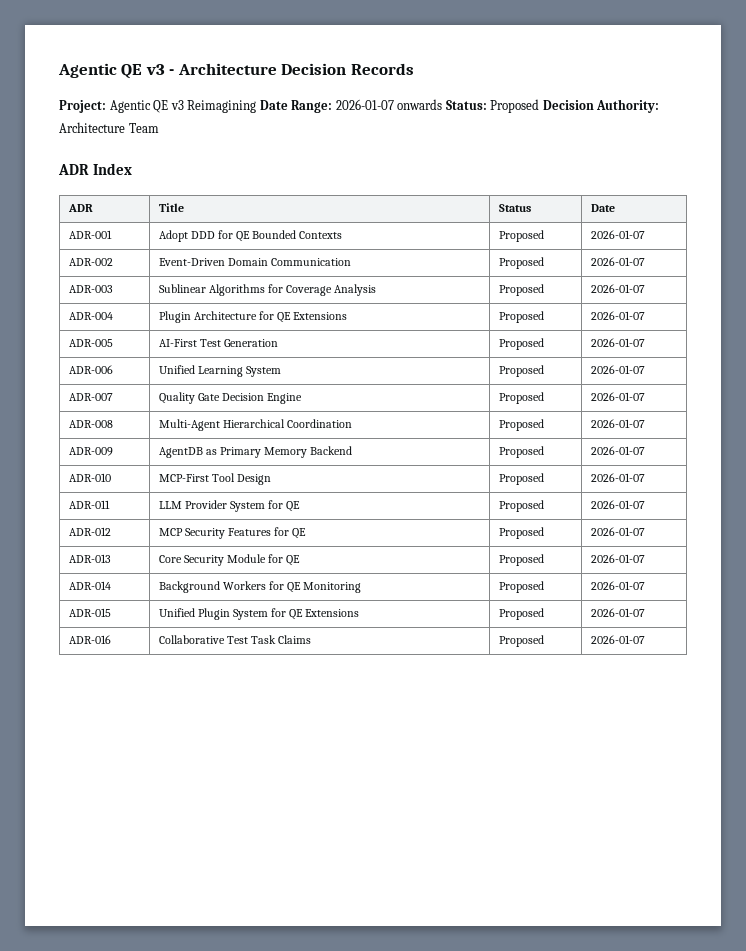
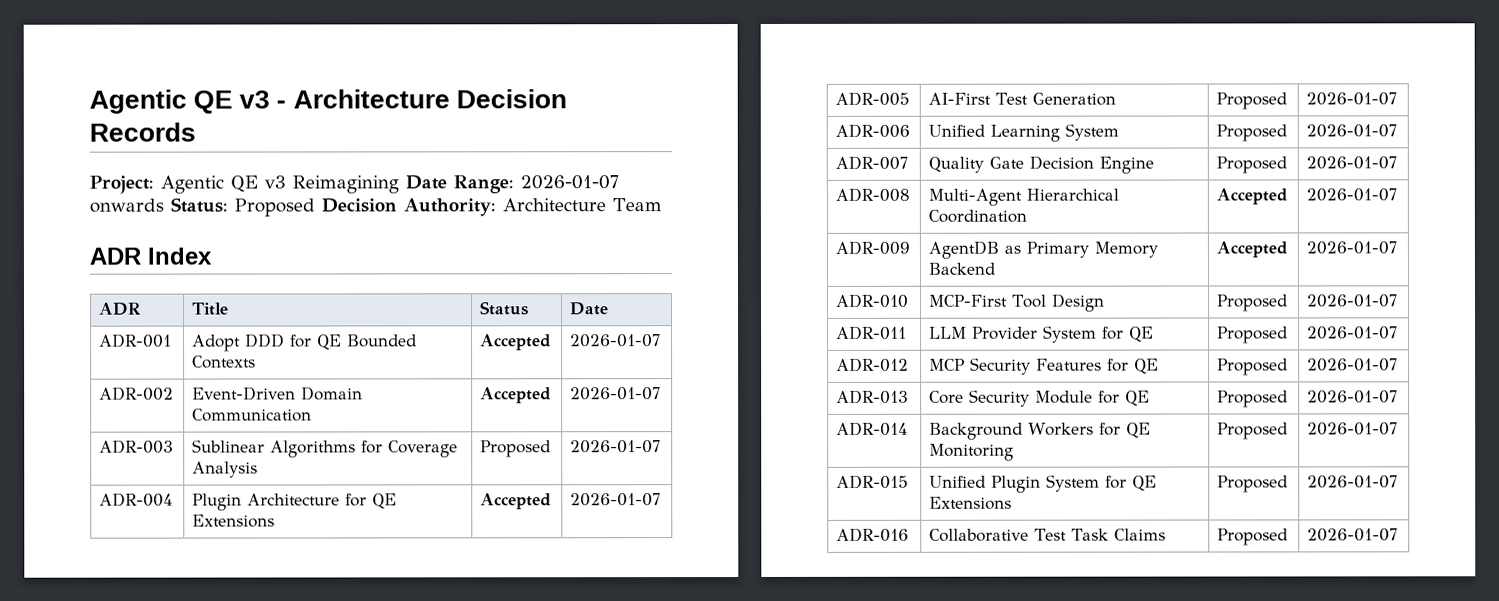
- ADR-001 | Adopt DDD for QE Bounded Contexts | Proposed | 2026-01-07
+ ADR-001 | Adopt DDD for QE Bounded Contexts | Accepted | 2026-01-07
- ADR-002 | Event-Driven Domain Communication | Proposed | 2026-01-07
+ ADR-002 | Event-Driven Domain Communication | Accepted | 2026-01-07
- ADR-004 | Plugin Architecture for QE Extensions | Proposed | 2026-01-07
+ ADR-004 | Plugin Architecture for QE Extensions | Accepted | 2026-01-07
- ADR-008 | Multi-Agent Hierarchical Coordination | Proposed | 2026-01-07
+ ADR-008 | Multi-Agent Hierarchical Coordination | Accepted | 2026-01-07
- ADR-009 | AgentDB as Primary Memory Backend | Proposed | 2026-01-07
+ ADR-009 | AgentDB as Primary Memory Backend | Accepted | 2026-01-07

